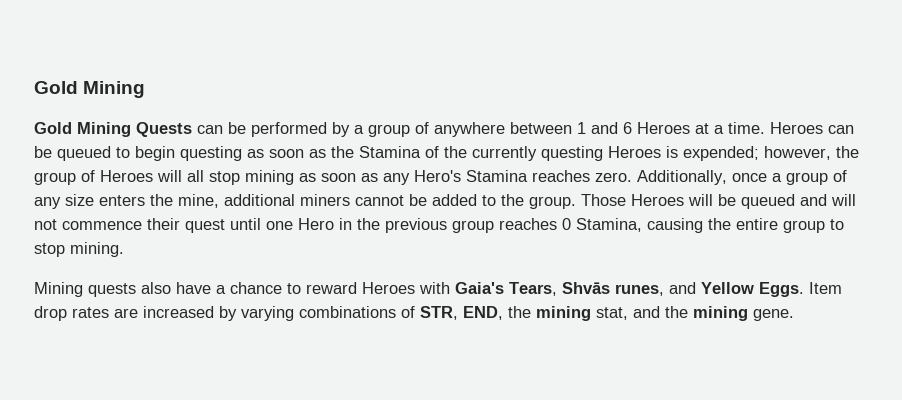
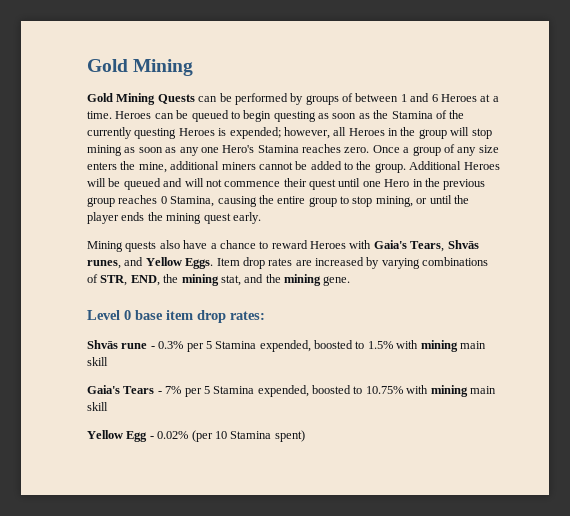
- Gold Mining Quests can be performed by a group of anywhere between 1 and 6 Heroes at a time.
+ Gold Mining Quests can be performed by groups of between 1 and 6 Heroes at a time.
- Heroes can be queued to begin questing as soon as the Stamina of the currently questing Heroes is expended; however, the group of Heroes will all stop mining as soon as any Hero's Stamina reaches zero.
+ Heroes can be queued to begin questing as soon as the Stamina of the currently questing Heroes is expended; however, all Heroes in the group will stop mining as soon as any one Hero's Stamina reaches zero.
- Additionally, once a group of any size enters the mine, additional miners cannot be added to the group.
+ Once a group of any size enters the mine, additional miners cannot be added to the group.
- Those Heroes will be queued and will not commence their quest until one Hero in the previous group reaches 0 Stamina, causing the entire group to stop mining.
+ Additional Heroes will be queued and will not commence their quest until one Hero in the previous group reaches 0 Stamina, causing the entire group to stop mining, or until the player ends the mining quest early.
+ Level 0 base item drop rates:
+ Shvās rune - 0.3% per 5 Stamina expended, boosted to 1.5% with mining main skill
+ Gaia's Tears - 7% per 5 Stamina expended, boosted to 10.75% with mining main skill
+ Yellow Egg - 0.02% (per 10 Stamina spent)

